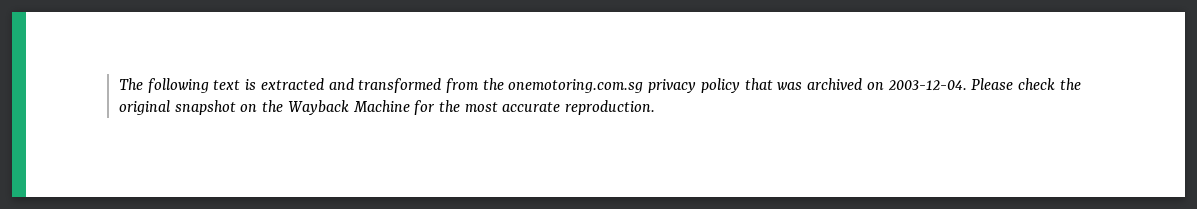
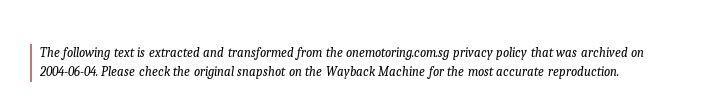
- The following text is extracted and transformed from the onemotoring.com.sg privacy policy that was archived on 2003-12-04.
+ The following text is extracted and transformed from the onemotoring.com.sg privacy policy that was archived on 2004-06-04.

